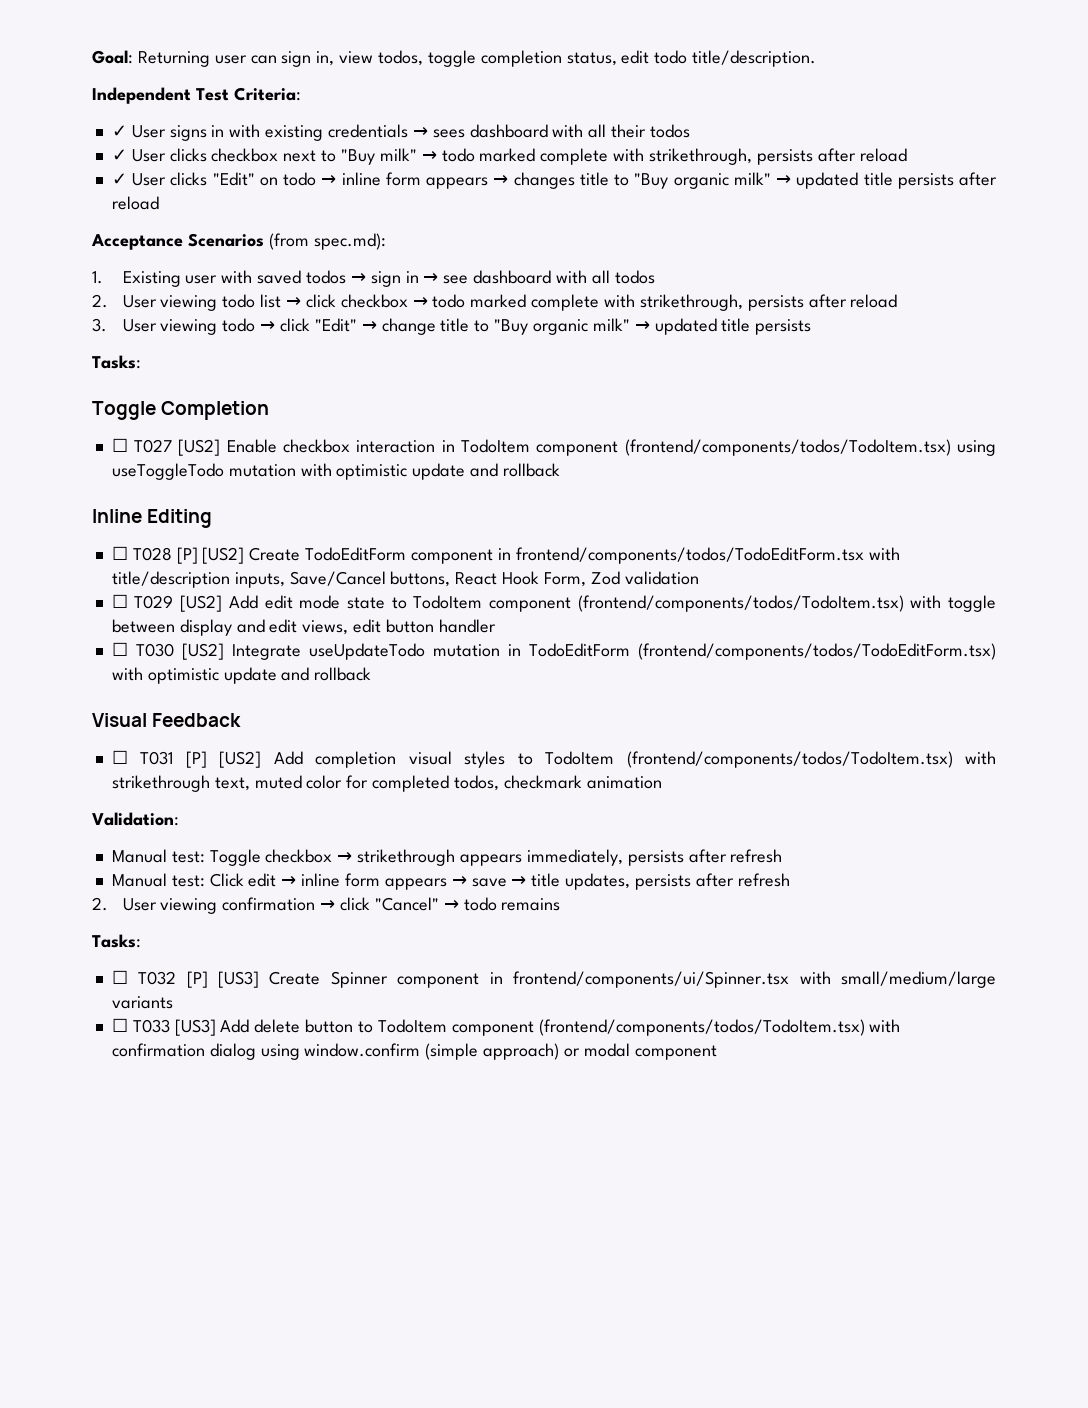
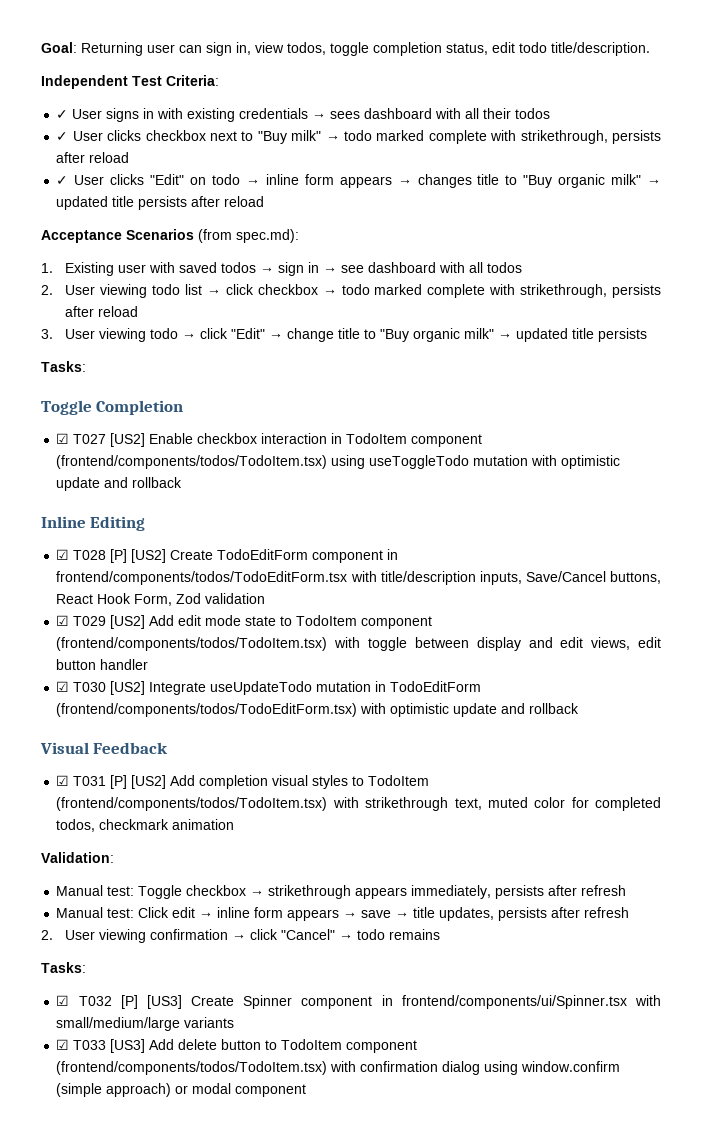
- ☐ T027 [US2] Enable checkbox interaction in TodoItem component (frontend/components/todos/TodoItem.tsx) using useToggleTodo mutation with optimistic update and rollback
+ ☑ T027 [US2] Enable checkbox interaction in TodoItem component (frontend/components/todos/TodoItem.tsx) using useToggleTodo mutation with optimistic update and rollback
- ☐ T028 [P] [US2] Create TodoEditForm component in frontend/components/todos/TodoEditForm.tsx with title/description inputs, Save/Cancel buttons, React Hook Form, Zod validation
+ ☑ T028 [P] [US2] Create TodoEditForm component in frontend/components/todos/TodoEditForm.tsx with title/description inputs, Save/Cancel buttons, React Hook Form, Zod validation
- ☐ T029 [US2] Add edit mode state to TodoItem component (frontend/components/todos/TodoItem.tsx) with toggle between display and edit views, edit button handler
+ ☑ T029 [US2] Add edit mode state to TodoItem component (frontend/components/todos/TodoItem.tsx) with toggle between display and edit views, edit button handler
- ☐ T030 [US2] Integrate useUpdateTodo mutation in TodoEditForm (frontend/components/todos/TodoEditForm.tsx) with optimistic update and rollback
+ ☑ T030 [US2] Integrate useUpdateTodo mutation in TodoEditForm (frontend/components/todos/TodoEditForm.tsx) with optimistic update and rollback
- ☐ T031 [P] [US2] Add completion visual styles to TodoItem (frontend/components/todos/TodoItem.tsx) with strikethrough text, muted color for completed todos, checkmark animation
+ ☑ T031 [P] [US2] Add completion visual styles to TodoItem (frontend/components/todos/TodoItem.tsx) with strikethrough text, muted color for completed todos, checkmark animation
- ☐ T032 [P] [US3] Create Spinner component in frontend/components/ui/Spinner.tsx with small/medium/large variants
+ ☑ T032 [P] [US3] Create Spinner component in frontend/components/ui/Spinner.tsx with small/medium/large variants
- ☐ T033 [US3] Add delete button to TodoItem component (frontend/components/todos/TodoItem.tsx) with confirmation dialog using window.confirm (simple approach) or modal component
+ ☑ T033 [US3] Add delete button to TodoItem component (frontend/components/todos/TodoItem.tsx) with confirmation dialog using window.confirm (simple approach) or modal component

